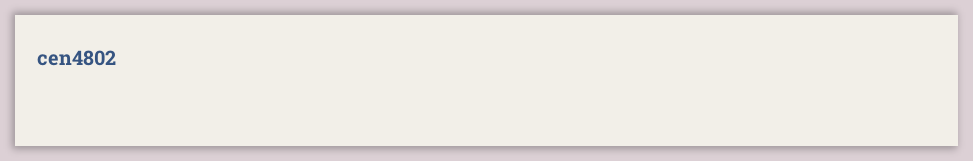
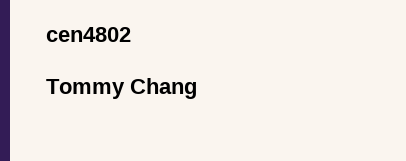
+ Tommy Chang

